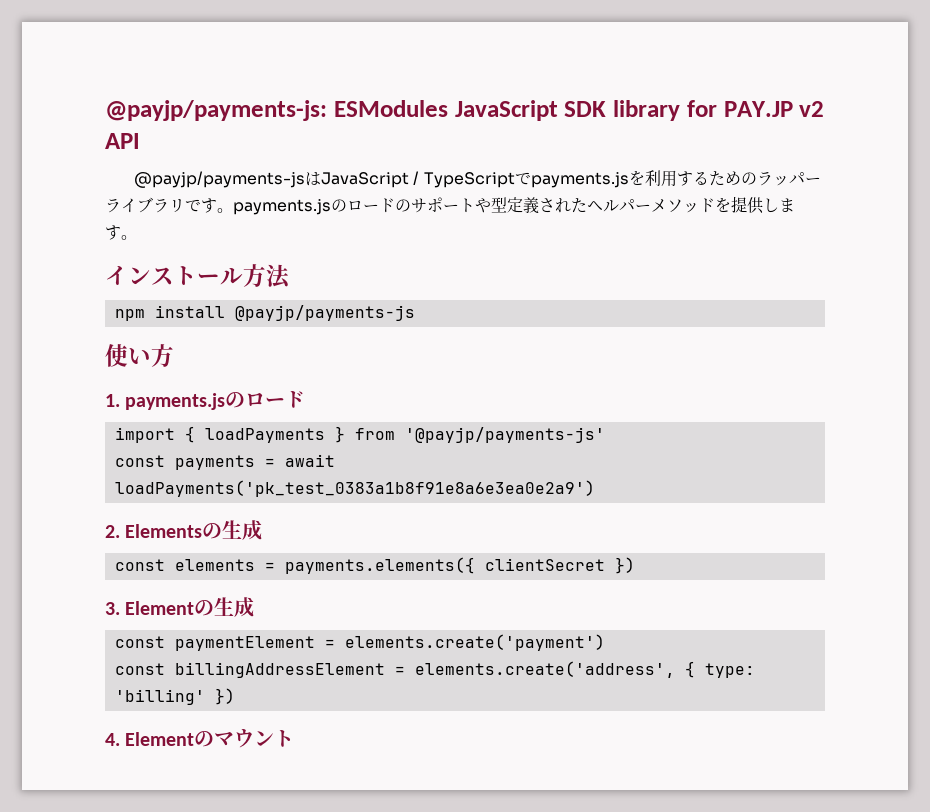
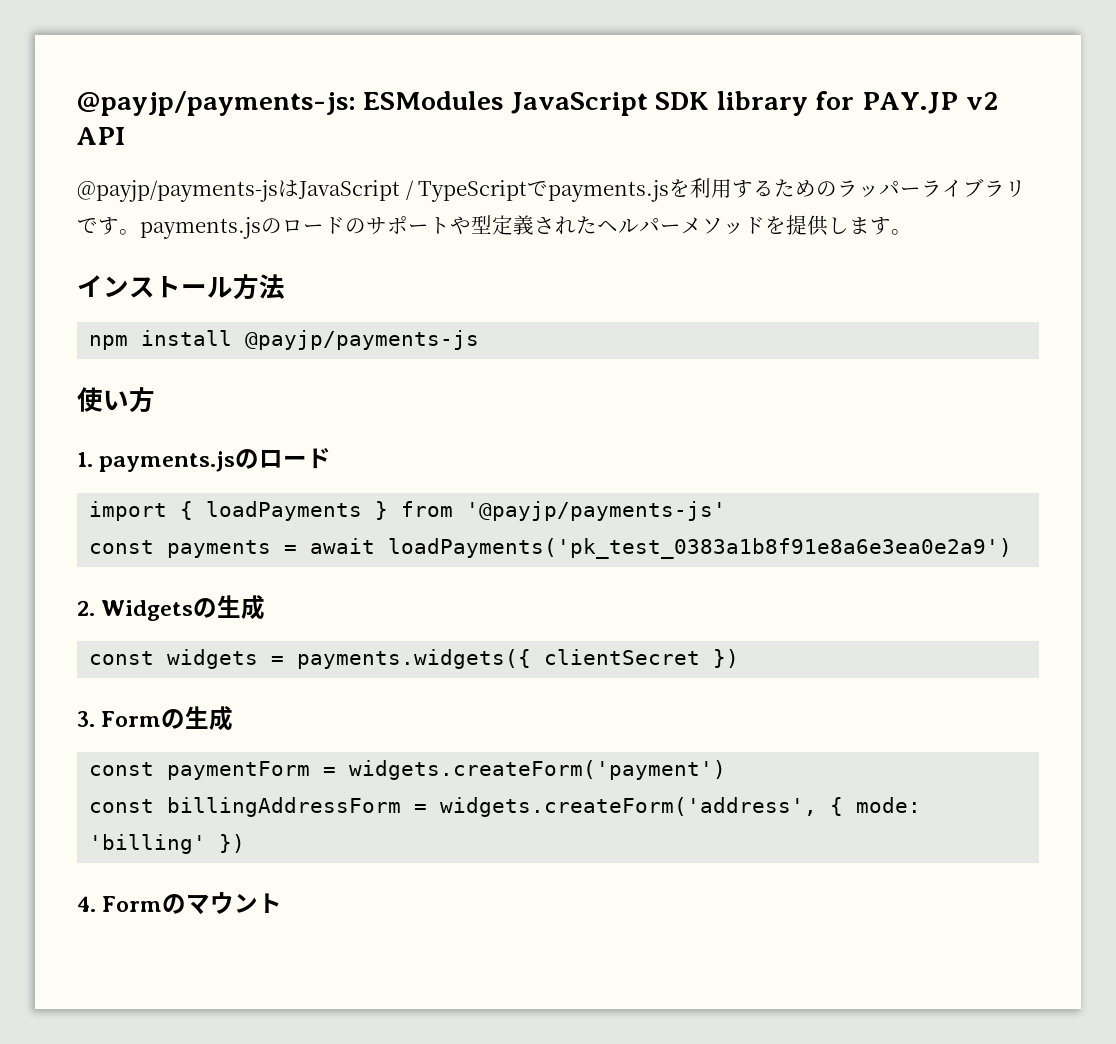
- 2. Elementsの生成
- const elements = payments.elements({ clientSecret })
+ 2. Widgetsの生成
+ const widgets = payments.widgets({ clientSecret })
- 3. Elementの生成
- const paymentElement = elements.create('payment')
- const billingAddressElement = elements.create('address', { type: 'billing' })
+ 3. Formの生成
+ const paymentForm = widgets.createForm('payment')
+ const billingAddressForm = widgets.createForm('address', { mode: 'billing' })
- 4. Elementのマウント
+ 4. Formのマウント

